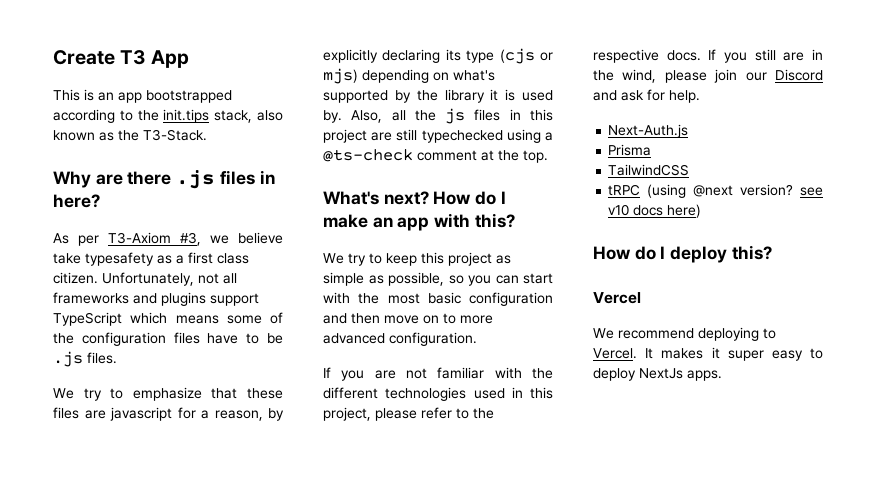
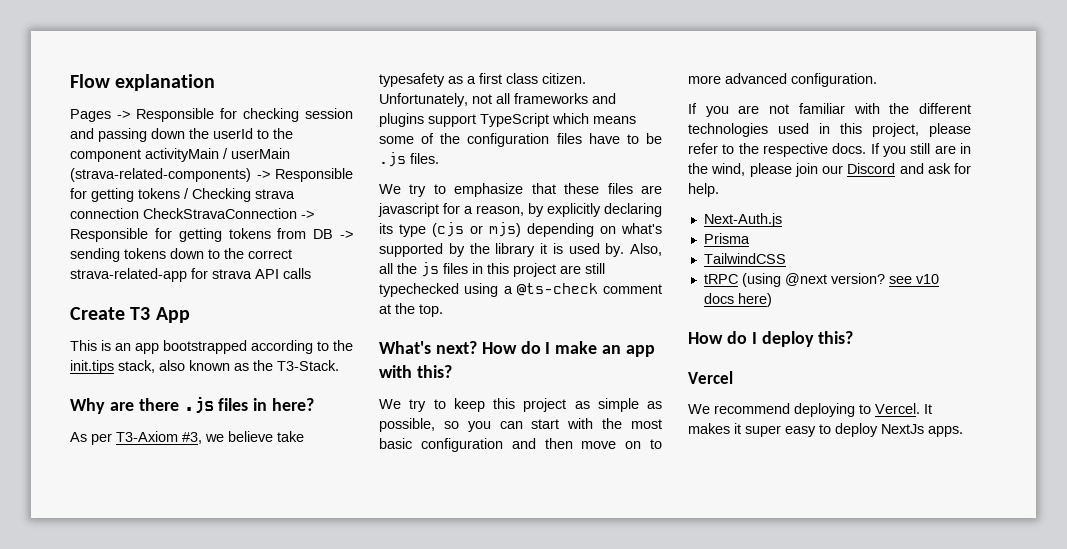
+ Flow explanation
+ Pages -> Responsible for checking session and passing down the userId to the component activityMain / userMain (strava-related-components) -> Responsible for getting tokens / Checking strava connection CheckStravaConnection -> Responsible for getting tokens from DB -> sending tokens down to the correct strava-related-app for strava API calls

